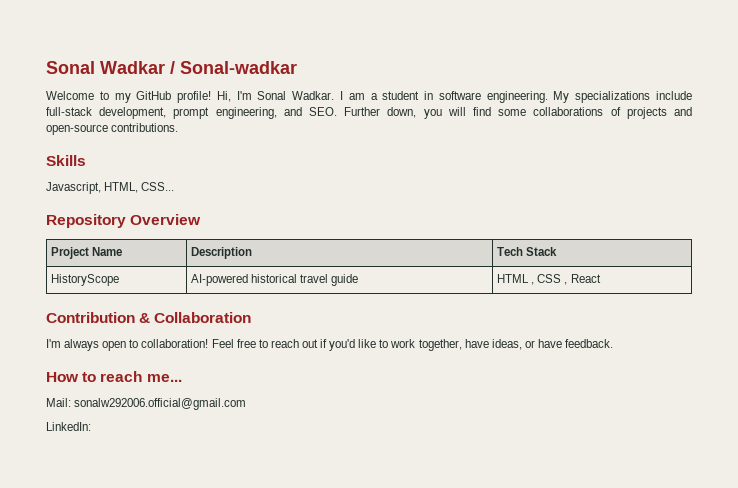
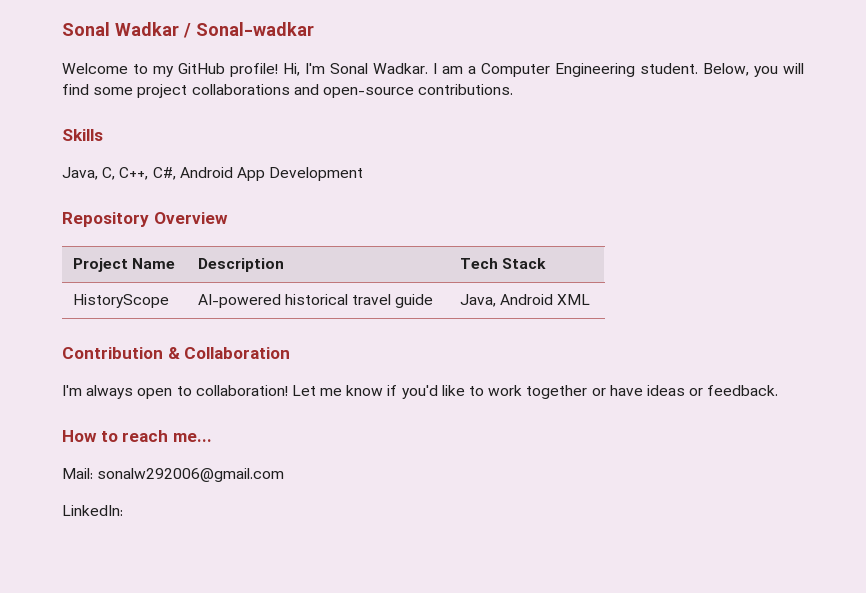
- I am a student in software engineering. My specializations include full-stack development, prompt engineering, and SEO. Further down, you will find some collaborations of projects and open-source contributions.
+ I am a Computer Engineering student. Below, you will find some project collaborations and open-source contributions.
- Javascript, HTML, CSS...
+ Java, C, C++, C#, Android App Development
- HistoryScope | AI-powered historical travel guide | HTML , CSS , React
+ HistoryScope | AI-powered historical travel guide | Java, Android XML
- Feel free to reach out if you'd like to work together, have ideas, or have feedback.
+ Let me know if you'd like to work together or have ideas or feedback.
- Mail: sonalw292006.official@gmail.com
+ Mail: sonalw292006@gmail.com

